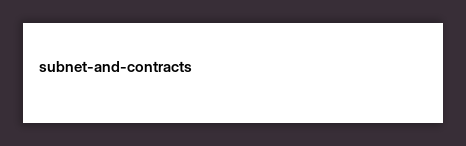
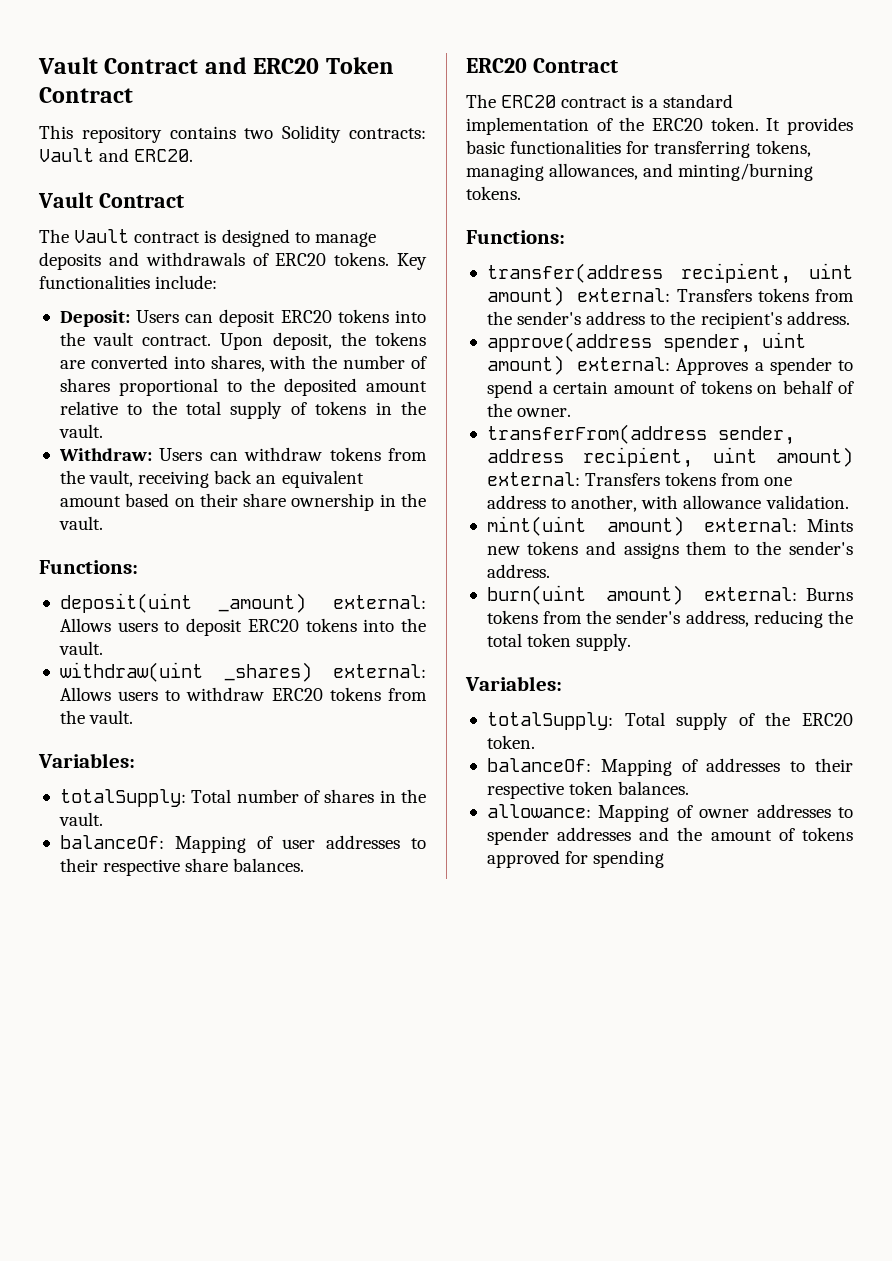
- subnet-and-contracts
+ Vault Contract and ERC20 Token Contract
+ This repository contains two Solidity contracts: Vault and ERC20.
+ Vault Contract
+ The Vault contract is designed to manage deposits and withdrawals of ERC20 tokens. Key functionalities include:
+ Deposit: Users can deposit ERC20 tokens into the vault contract. Upon deposit, the tokens are converted into shares, with the number of shares proportional to the deposited amount relative to the total supply of tokens in the vault.
+ Withdraw: Users can withdraw tokens from the vault, receiving back an equivalent amount based on their share ownership in the vault.
+ Functions:
+ deposit(uint _amount) external: Allows users to deposit ERC20 tokens into the vault.
+ withdraw(uint _shares) external: Allows users to withdraw ERC20 tokens from the vault.
+ Variables:
+ totalSupply: Total number of shares in the vault.
+ balanceOf: Mapping of user addresses to their respective share balances.
+ ERC20 Contract
+ The ERC20 contract is a standard implementation of the ERC20 token. It provides basic functionalities for transferring tokens, managing allowances, and minting/burning tokens.
+ Functions:
+ transfer(address recipient, uint amount) external: Transfers tokens from the sender's address to the recipient's address.
+ approve(address spender, uint amount) external: Approves a spender to spend a certain amount of tokens on behalf of the owner.
+ transferFrom(address sender, address recipient, uint amount) external: Transfers tokens from one address to another, with allowance validation.
+ mint(uint amount) external: Mints new tokens and assigns them to the sender's address.
+ burn(uint amount) external: Burns tokens from the sender's address, reducing the total token supply.
+ Variables:
+ totalSupply: Total supply of the ERC20 token.
+ balanceOf: Mapping of addresses to their respective token balances.
+ allowance: Mapping of owner addresses to spender addresses and the amount of tokens approved for spending

